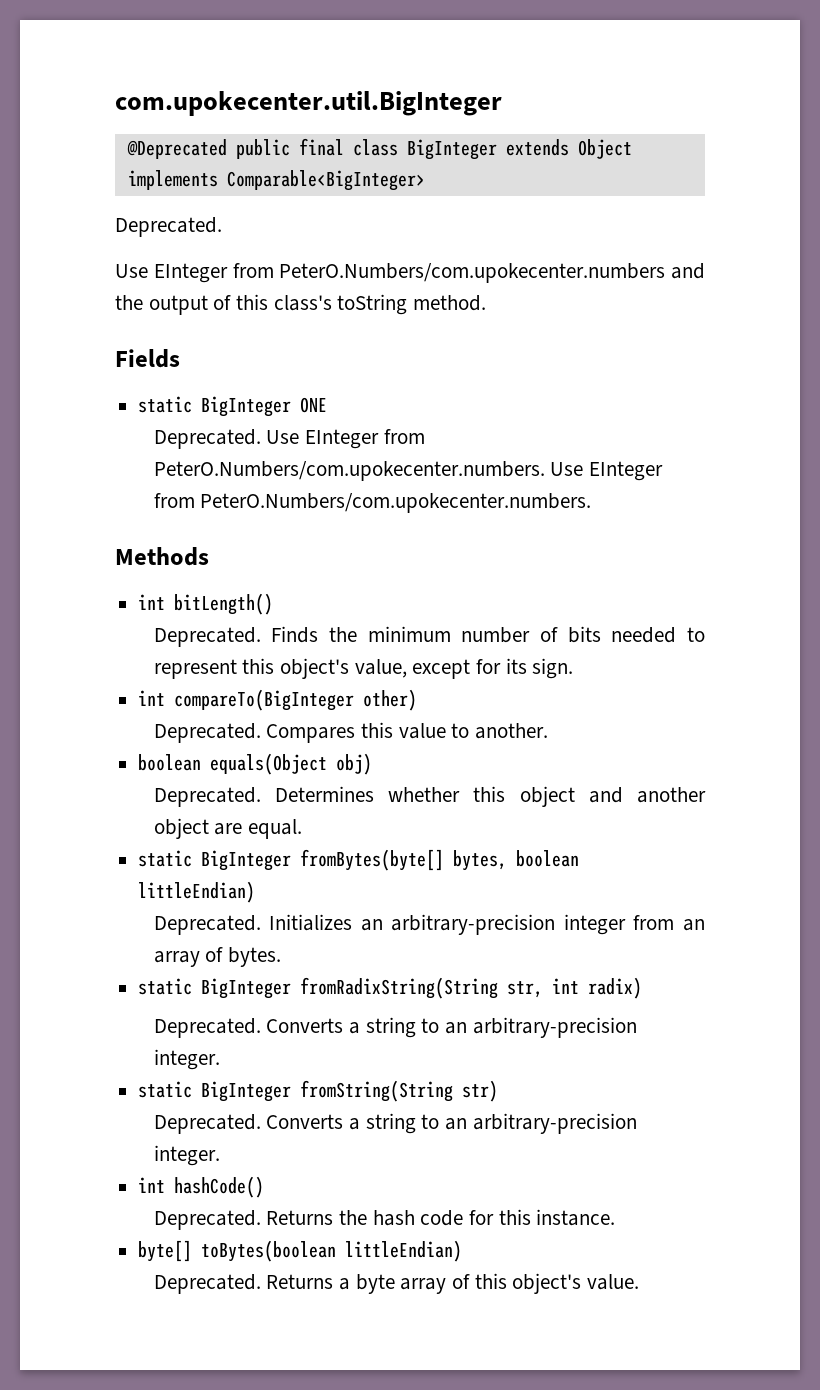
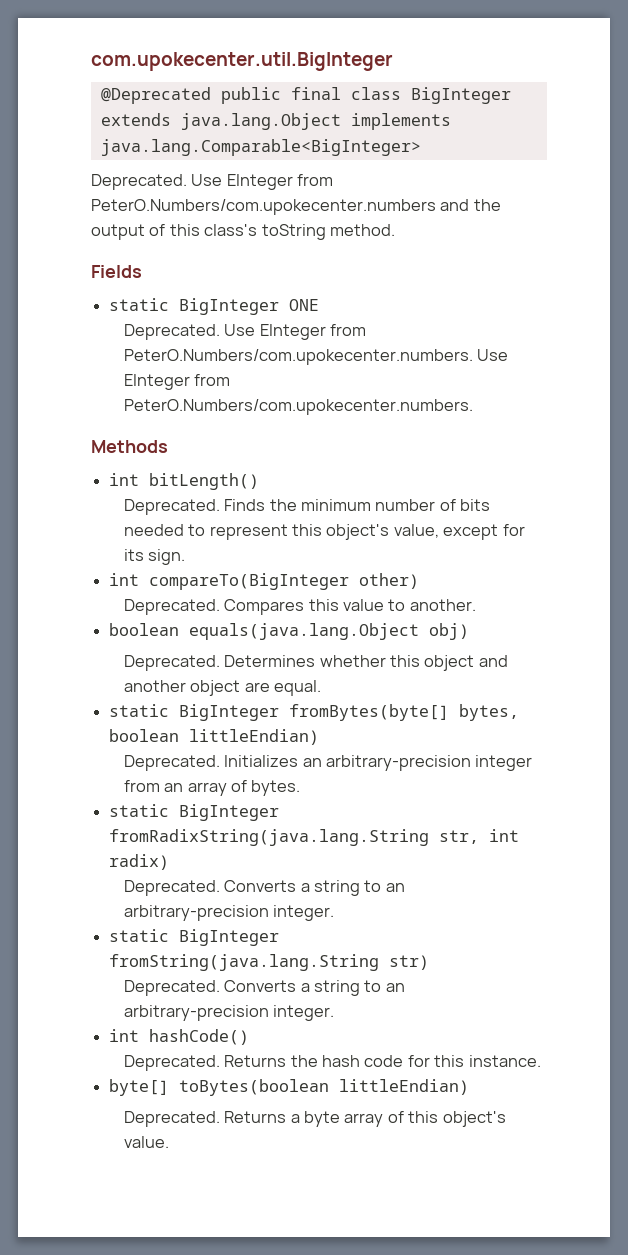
- @Deprecated public final class BigInteger extends Object implements Comparable<BigInteger>
- Deprecated.
- Use EInteger from PeterO.Numbers/com.upokecenter.numbers and the output of this class's toString method.
+ @Deprecated public final class BigInteger extends java.lang.Object implements java.lang.Comparable<BigInteger>
+ Deprecated. Use EInteger from PeterO.Numbers/com.upokecenter.numbers and the output of this class's toString method.
- boolean equals(Object obj)
+ boolean equals(java.lang.Object obj)
- static BigInteger fromRadixString(String str, int radix)
+ static BigInteger fromRadixString(java.lang.String str, int radix)
- static BigInteger fromString(String str)
+ static BigInteger fromString(java.lang.String str)

